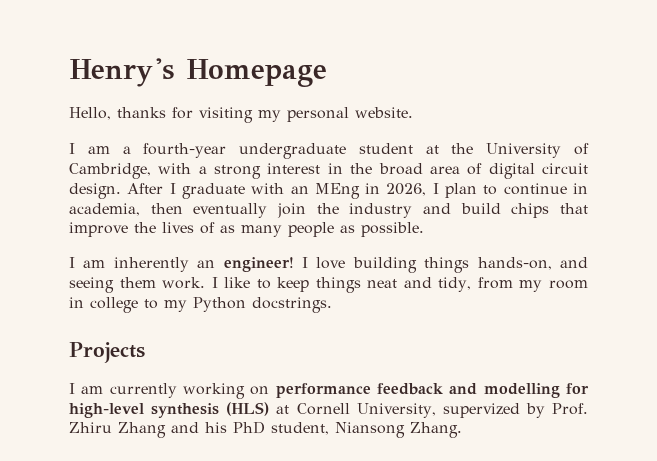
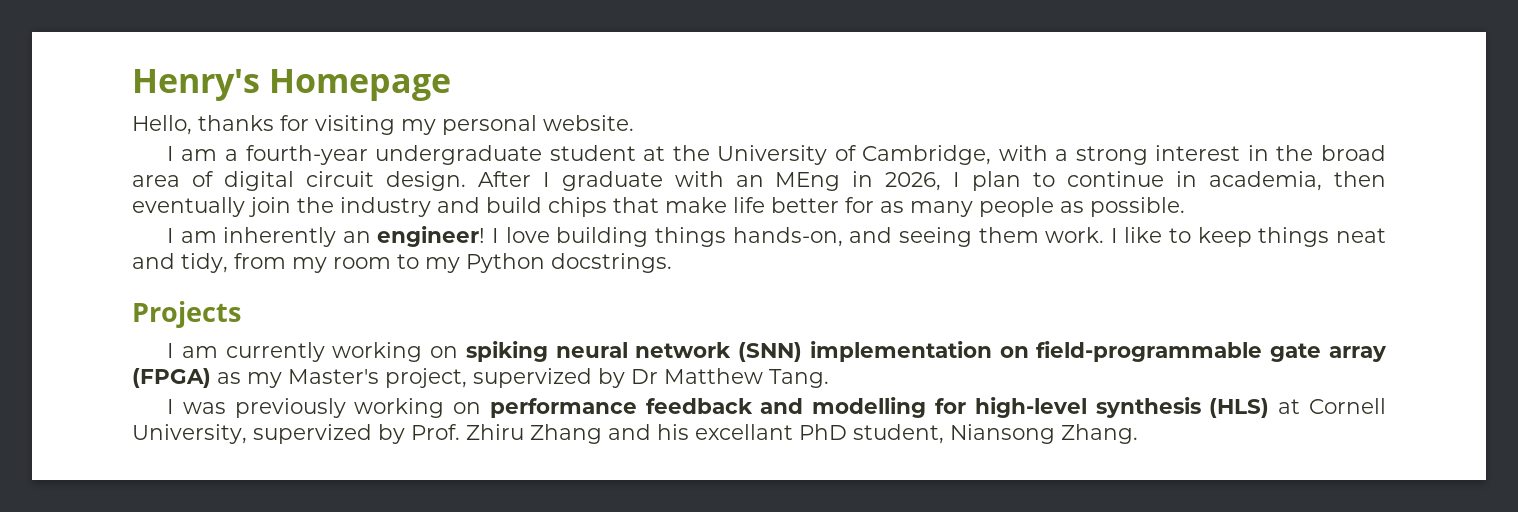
- After I graduate with an MEng in 2026, I plan to continue in academia, then eventually join the industry and build chips that improve the lives of as many people as possible.
+ After I graduate with an MEng in 2026, I plan to continue in academia, then eventually join the industry and build chips that make life better for as many people as possible.
- I like to keep things neat and tidy, from my room in college to my Python docstrings.
+ I like to keep things neat and tidy, from my room to my Python docstrings.
- I am currently working on performance feedback and modelling for high-level synthesis (HLS) at Cornell University, supervized by Prof. Zhiru Zhang and his PhD student, Niansong Zhang.
+ I am currently working on spiking neural network (SNN) implementation on field-programmable gate array (FPGA) as my Master's project, supervized by Dr Matthew Tang.
+ I was previously working on performance feedback and modelling for high-level synthesis (HLS) at Cornell University, supervized by Prof. Zhiru Zhang and his excellant PhD student, Niansong Zhang.

